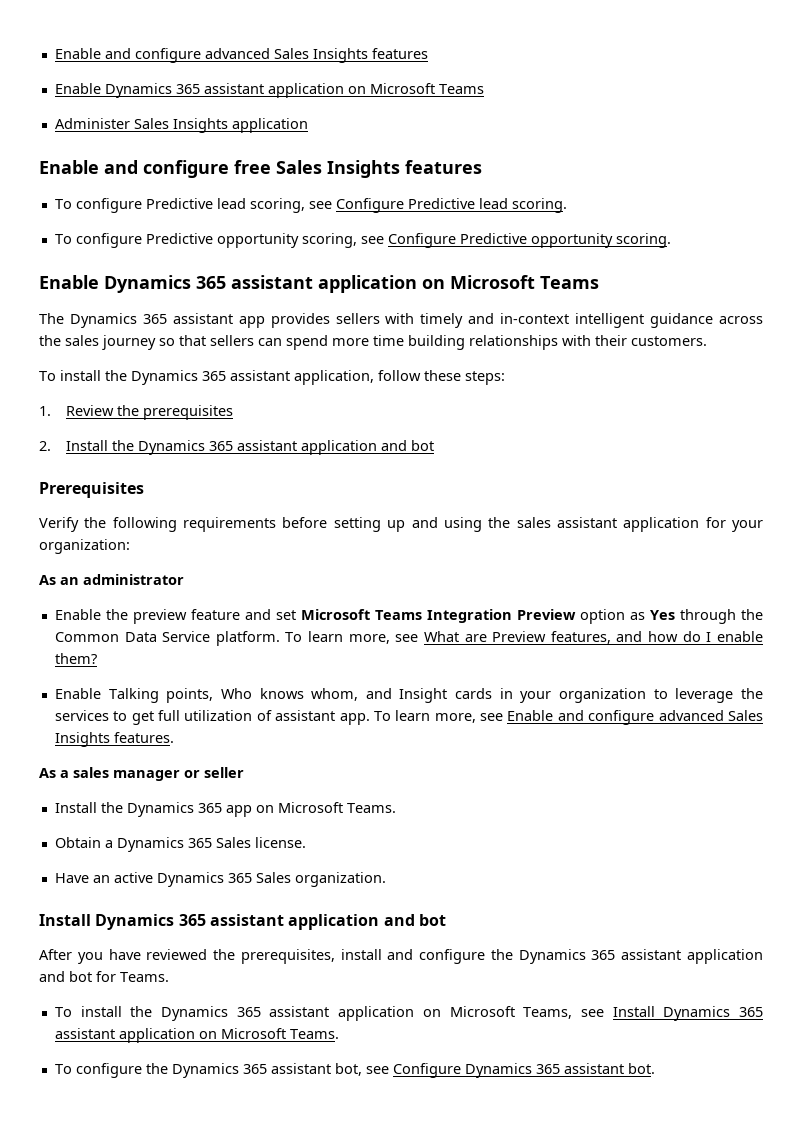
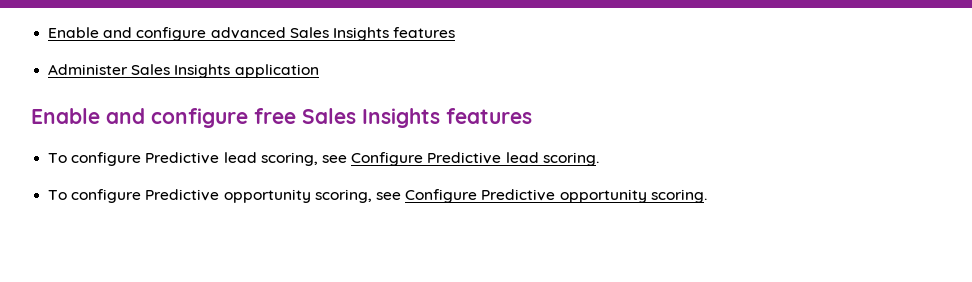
  Enable and configure advanced Sales Insights features
- Enable Dynamics 365 assistant application on Microsoft Teams
  To configure Predictive opportunity scoring, see Configure Predictive opportunity scoring.
- Enable Dynamics 365 assistant application on Microsoft Teams
- The Dynamics 365 assistant app provides sellers with timely and in-context intelligent guidance across the sales journey so that sellers can spend more time building relationships with their customers.
- To install the Dynamics 365 assistant application, follow these steps:
- 1. Review the prerequisites
- 2. Install the Dynamics 365 assistant application and bot
- Prerequisites
- Verify the following requirements before setting up and using the sales assistant application for your organization:
- As an administrator
- Enable the preview feature and set Microsoft Teams Integration Preview option as Yes through the Common Data Service platform. To learn more, see What are Preview features, and how do I enable them?
- Enable Talking points, Who knows whom, and Insight cards in your organization to leverage the services to get full utilization of assistant app. To learn more, see Enable and configure advanced Sales Insights features.
- As a sales manager or seller
- Install the Dynamics 365 app on Microsoft Teams.
- Obtain a Dynamics 365 Sales license.
- Have an active Dynamics 365 Sales organization.
- Install Dynamics 365 assistant application and bot
- After you have reviewed the prerequisites, install and configure the Dynamics 365 assistant application and bot for Teams.
- To install the Dynamics 365 assistant application on Microsoft Teams, see Install Dynamics 365 assistant application on Microsoft Teams.
- To configure the Dynamics 365 assistant bot, see Configure Dynamics 365 assistant bot.

